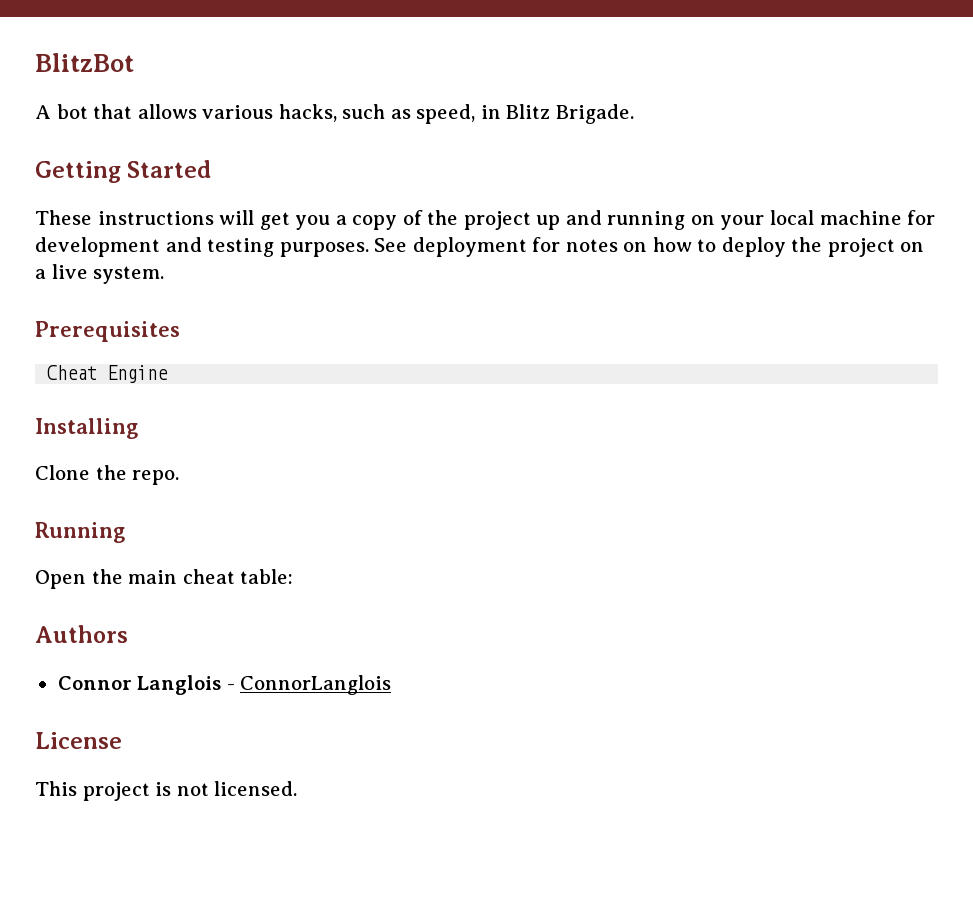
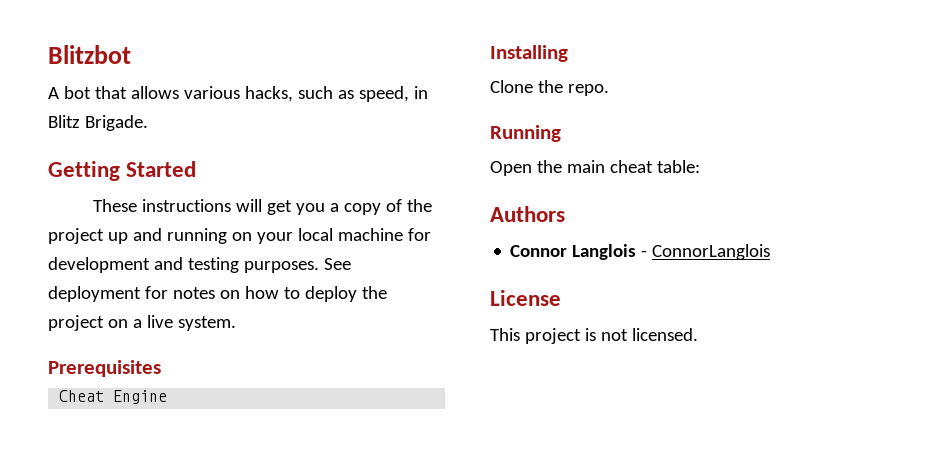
- BlitzBot
+ Blitzbot

